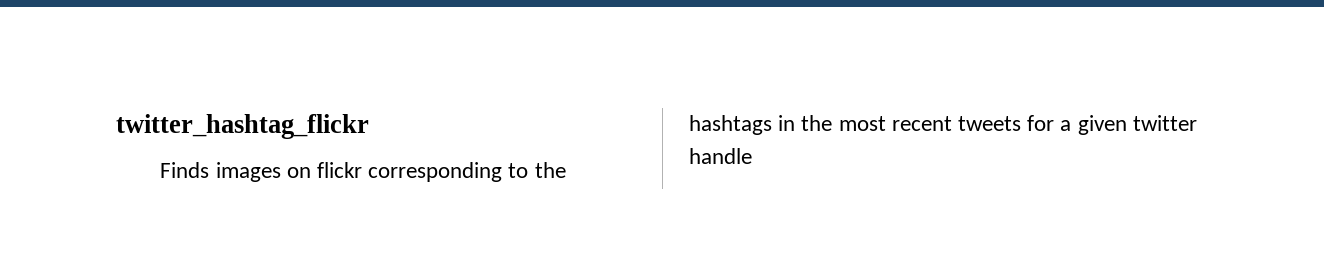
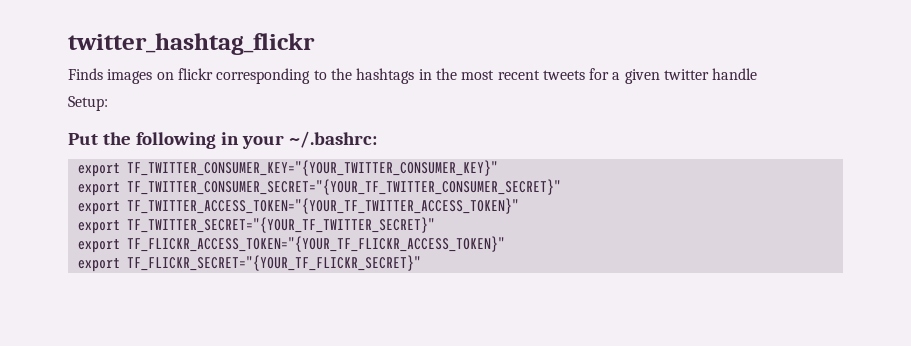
+ Setup:
+ Put the following in your ~/.bashrc:
+ export TF_TWITTER_CONSUMER_KEY="{YOUR_TWITTER_CONSUMER_KEY}"
+ export TF_TWITTER_CONSUMER_SECRET="{YOUR_TF_TWITTER_CONSUMER_SECRET}"
+ export TF_TWITTER_ACCESS_TOKEN="{YOUR_TF_TWITTER_ACCESS_TOKEN}"
+ export TF_TWITTER_SECRET="{YOUR_TF_TWITTER_SECRET}"
+ export TF_FLICKR_ACCESS_TOKEN="{YOUR_TF_FLICKR_ACCESS_TOKEN}"
+ export TF_FLICKR_SECRET="{YOUR_TF_FLICKR_SECRET}"

